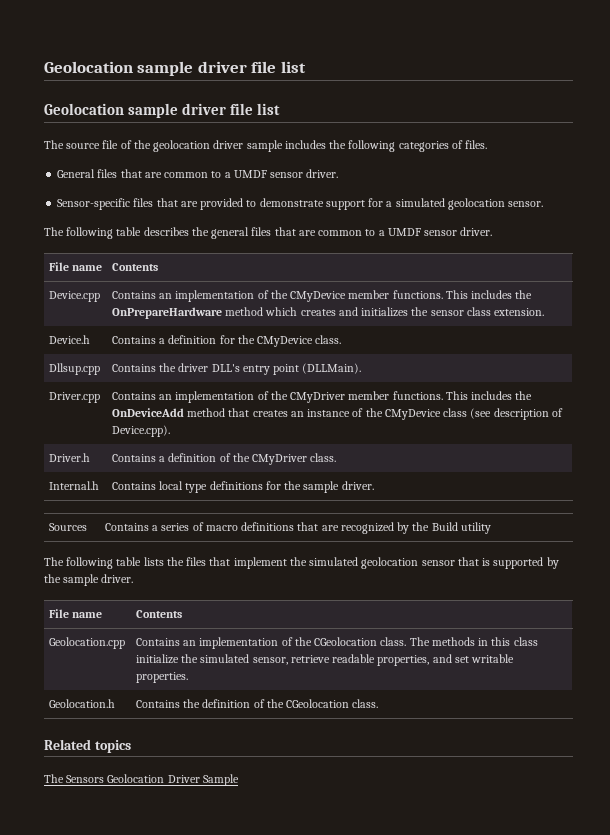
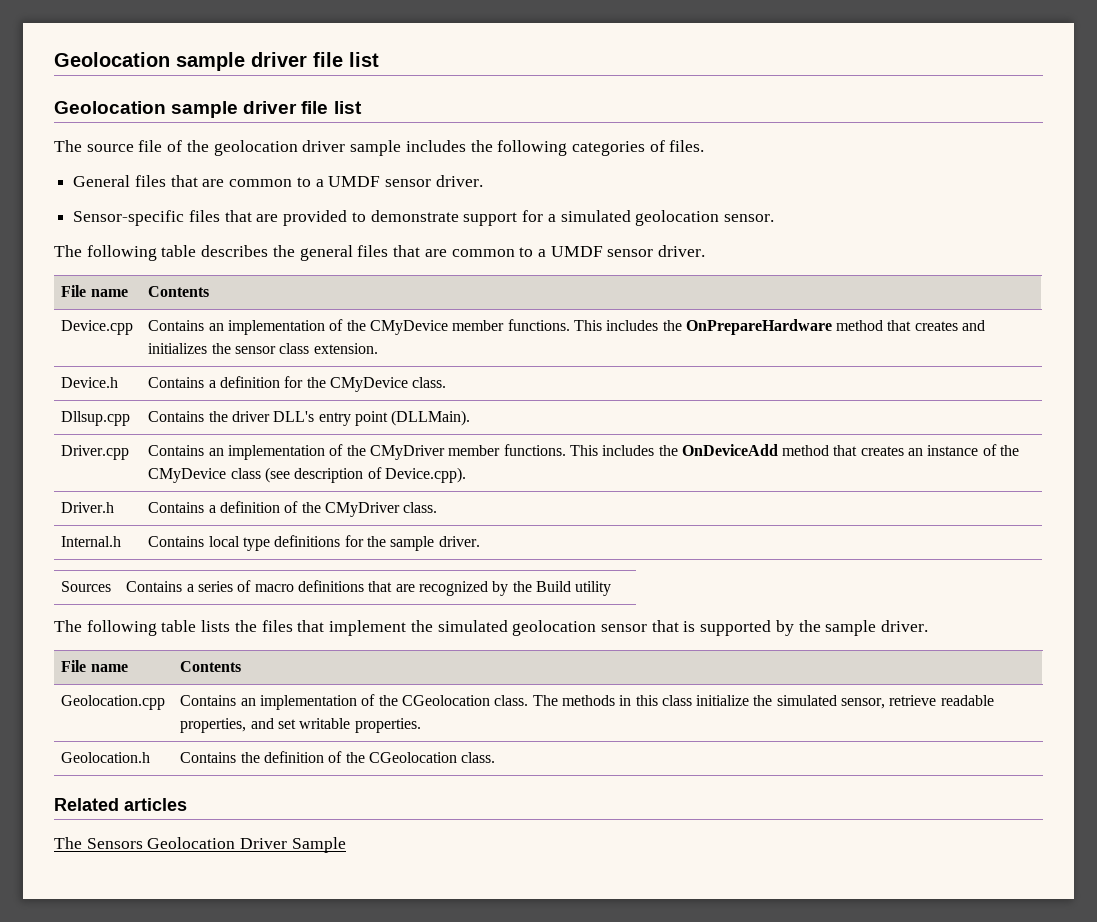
- Device.cpp | Contains an implementation of the CMyDevice member functions. This includes the OnPrepareHardware method which creates and initializes the sensor class extension.
+ Device.cpp | Contains an implementation of the CMyDevice member functions. This includes the OnPrepareHardware method that creates and initializes the sensor class extension.
- Related topics
+ Related articles

